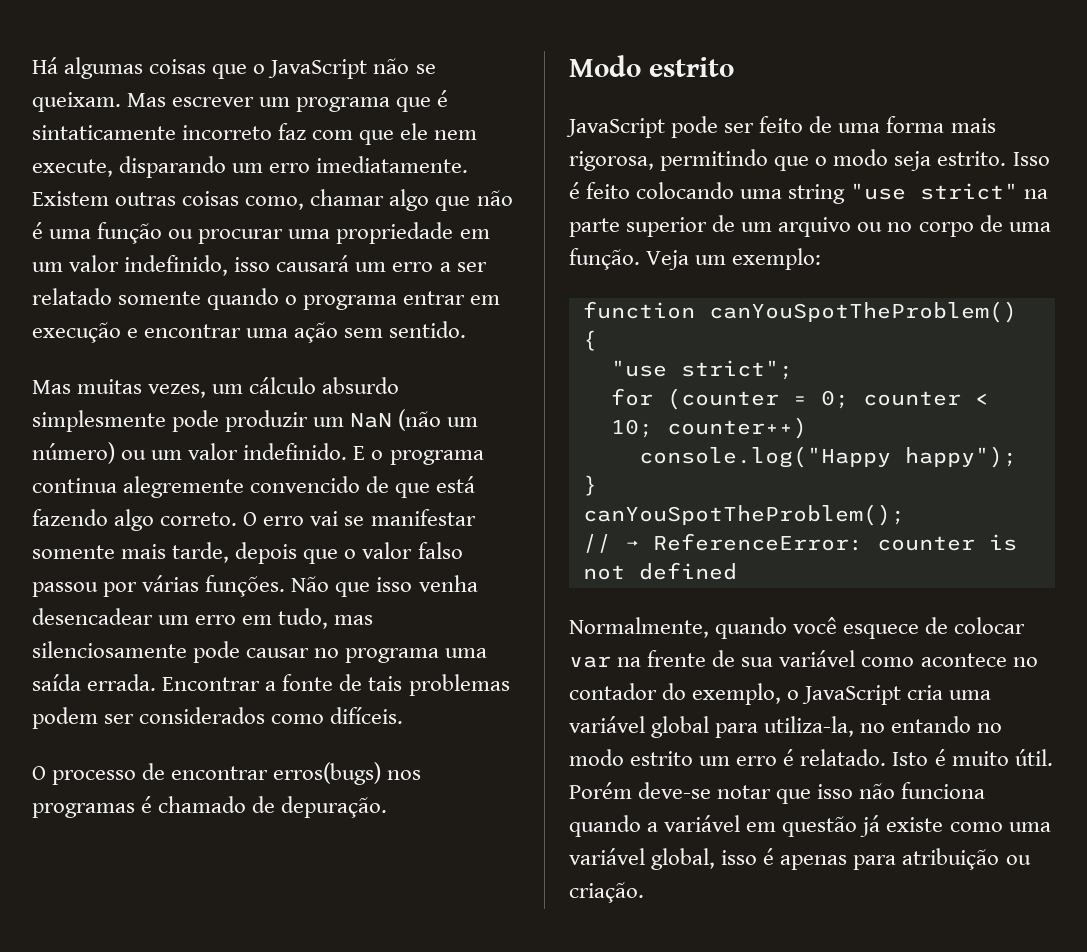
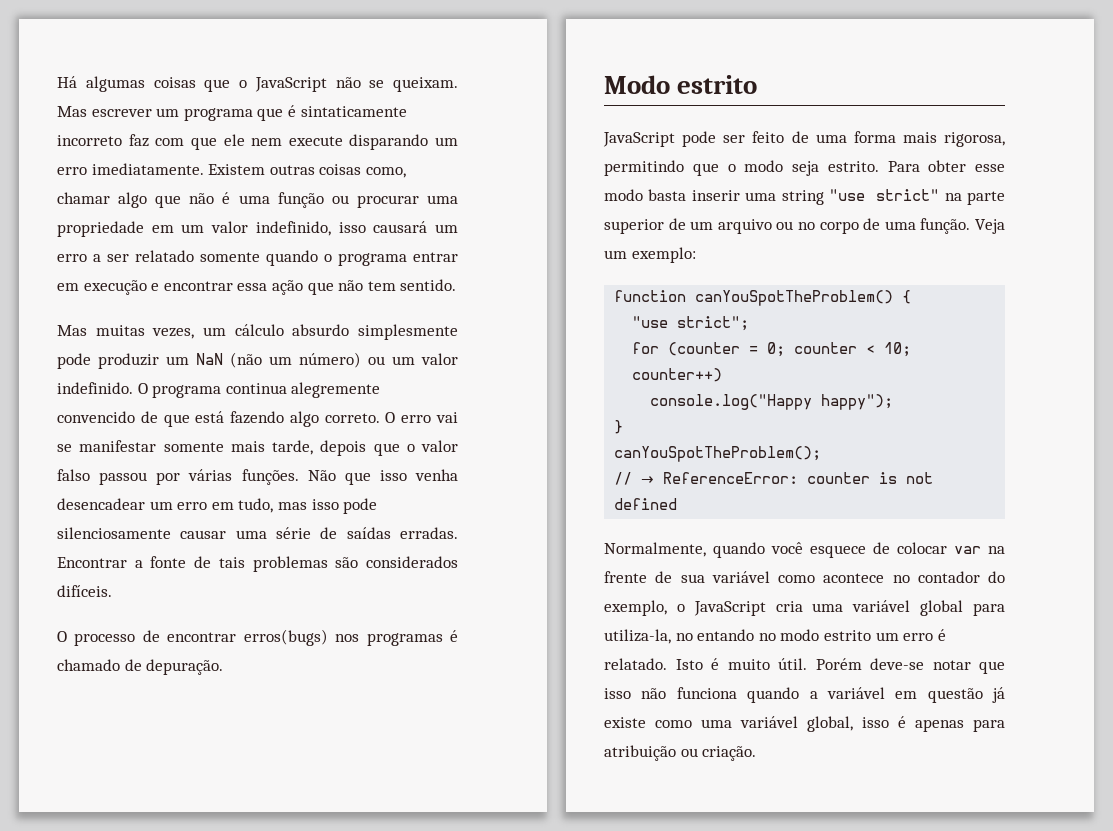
- Mas escrever um programa que é sintaticamente incorreto faz com que ele nem execute, disparando um erro imediatamente.
+ Mas escrever um programa que é sintaticamente incorreto faz com que ele nem execute disparando um erro imediatamente.
- Existem outras coisas como, chamar algo que não é uma função ou procurar uma propriedade em um valor indefinido, isso causará um erro a ser relatado somente quando o programa entrar em execução e encontrar uma ação sem sentido.
+ Existem outras coisas como, chamar algo que não é uma função ou procurar uma propriedade em um valor indefinido, isso causará um erro a ser relatado somente quando o programa entrar em execução e encontrar essa ação que não tem sentido.
- E o programa continua alegremente convencido de que está fazendo algo correto.
+ O programa continua alegremente convencido de que está fazendo algo correto.
- Não que isso venha desencadear um erro em tudo, mas silenciosamente pode causar no programa uma saída errada.
+ Não que isso venha desencadear um erro em tudo, mas isso pode silenciosamente causar uma série de saídas erradas.
- Encontrar a fonte de tais problemas podem ser considerados como difíceis.
+ Encontrar a fonte de tais problemas são considerados difíceis.
- Isso é feito colocando uma string "use strict" na parte superior de um arquivo ou no corpo de uma função.
+ Para obter esse modo basta inserir uma string "use strict" na parte superior de um arquivo ou no corpo de uma função.

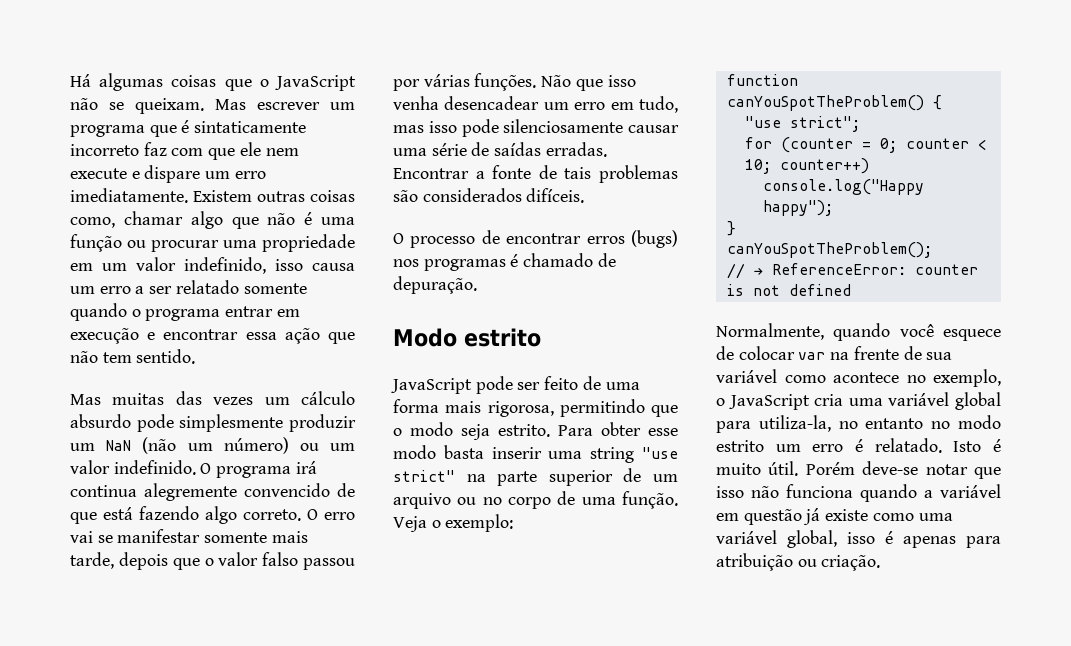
- Mas escrever um programa que é sintaticamente incorreto faz com que ele nem execute disparando um erro imediatamente.
+ Mas escrever um programa que é sintaticamente incorreto faz com que ele nem execute e dispare um erro imediatamente.
- Existem outras coisas como, chamar algo que não é uma função ou procurar uma propriedade em um valor indefinido, isso causará um erro a ser relatado somente quando o programa entrar em execução e encontrar essa ação que não tem sentido.
+ Existem outras coisas como, chamar algo que não é uma função ou procurar uma propriedade em um valor indefinido, isso causa um erro a ser relatado somente quando o programa entrar em execução e encontrar essa ação que não tem sentido.
- Mas muitas vezes, um cálculo absurdo simplesmente pode produzir um NaN (não um número) ou um valor indefinido.
+ Mas muitas das vezes um cálculo absurdo pode simplesmente produzir um NaN (não um número) ou um valor indefinido.
- O programa continua alegremente convencido de que está fazendo algo correto.
+ O programa irá continua alegremente convencido de que está fazendo algo correto.
- O processo de encontrar erros(bugs) nos programas é chamado de depuração.
+ O processo de encontrar erros (bugs) nos programas é chamado de depuração.
- Veja um exemplo:
+ Veja o exemplo:
- Normalmente, quando você esquece de colocar var na frente de sua variável como acontece no contador do exemplo, o JavaScript cria uma variável global para utiliza-la, no entando no modo estrito um erro é relatado.
+ Normalmente, quando você esquece de colocar var na frente de sua variável como acontece no exemplo, o JavaScript cria uma variável global para utiliza-la, no entanto no modo estrito um erro é relatado.

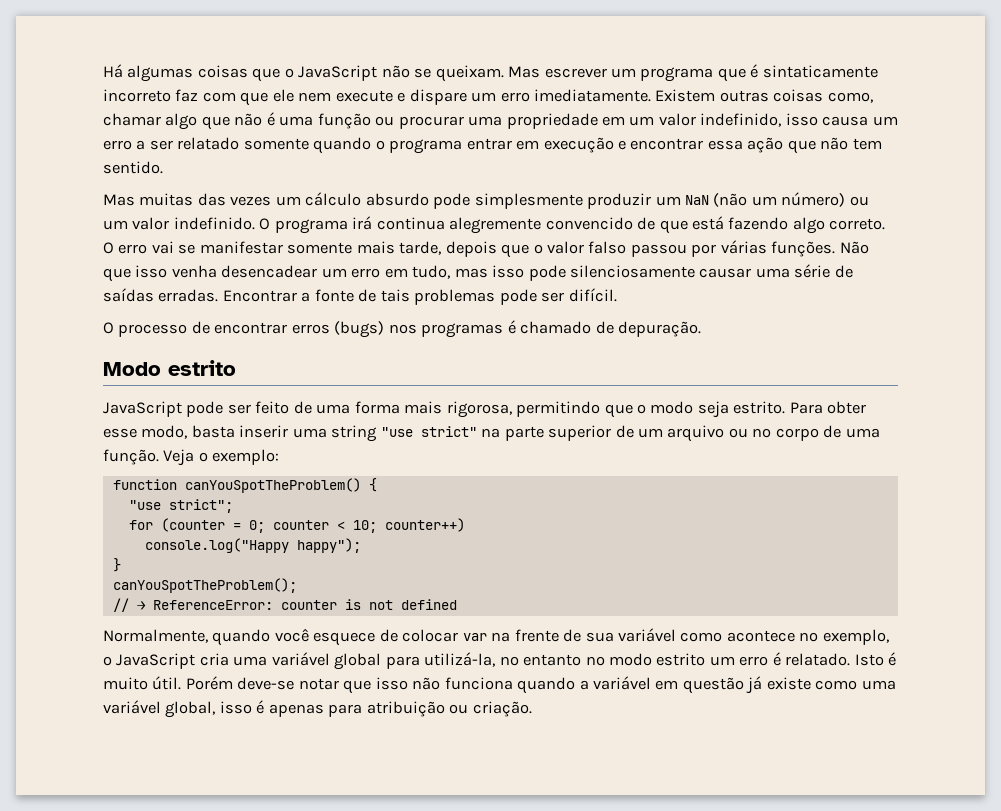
- Encontrar a fonte de tais problemas são considerados difíceis.
+ Encontrar a fonte de tais problemas pode ser difícil.
- Para obter esse modo basta inserir uma string "use strict" na parte superior de um arquivo ou no corpo de uma função.
+ Para obter esse modo, basta inserir uma string "use strict" na parte superior de um arquivo ou no corpo de uma função.
- Normalmente, quando você esquece de colocar var na frente de sua variável como acontece no exemplo, o JavaScript cria uma variável global para utiliza-la, no entanto no modo estrito um erro é relatado.
+ Normalmente, quando você esquece de colocar var na frente de sua variável como acontece no exemplo, o JavaScript cria uma variável global para utilizá-la, no entanto no modo estrito um erro é relatado.

